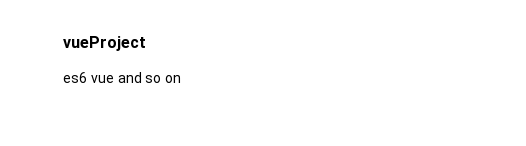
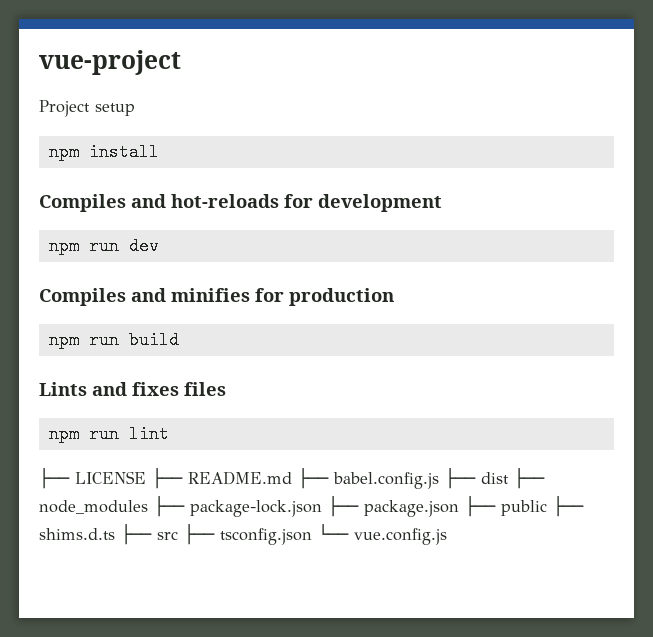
- vueProject
- es6 vue and so on
+ vue-project
+ Project setup
+ npm install
+ Compiles and hot-reloads for development
+ npm run dev
+ Compiles and minifies for production
+ npm run build
+ Lints and fixes files
+ npm run lint
+ ├── LICENSE ├── README.md ├── babel.config.js ├── dist ├── node_modules ├── package-lock.json ├── package.json ├── public ├── shims.d.ts ├── src ├── tsconfig.json └── vue.config.js

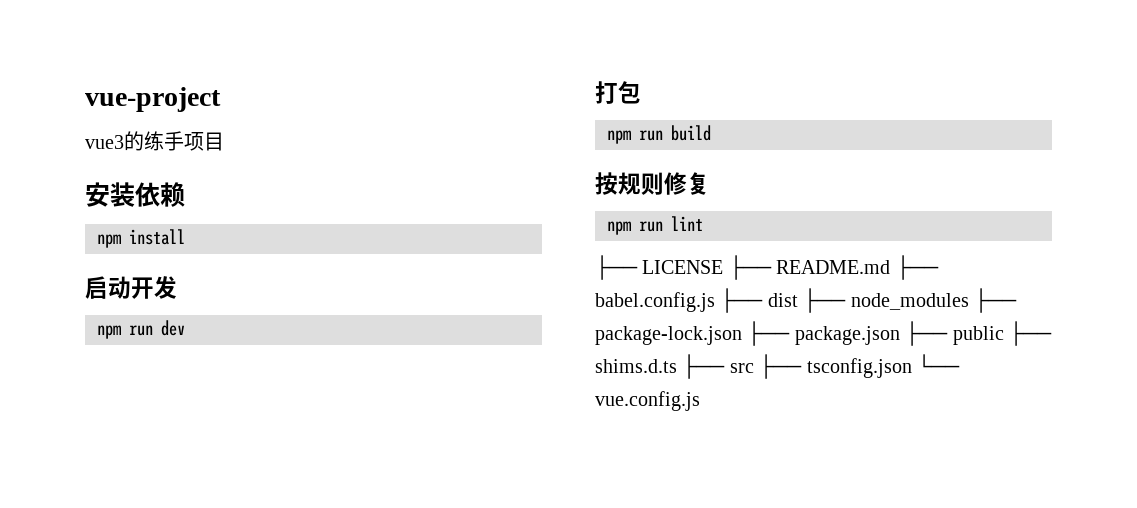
- Project setup
+ vue3的练手项目
+ 安装依赖
  npm install
- Compiles and hot-reloads for development
+ 启动开发
  npm run dev
- Compiles and minifies for production
+ 打包
- Lints and fixes files
+ 按规则修复

